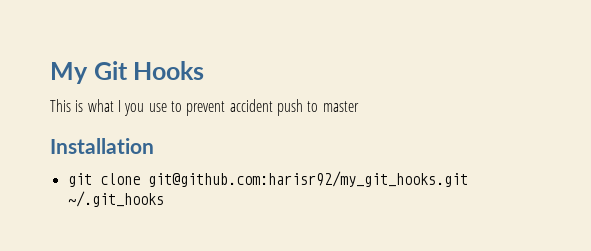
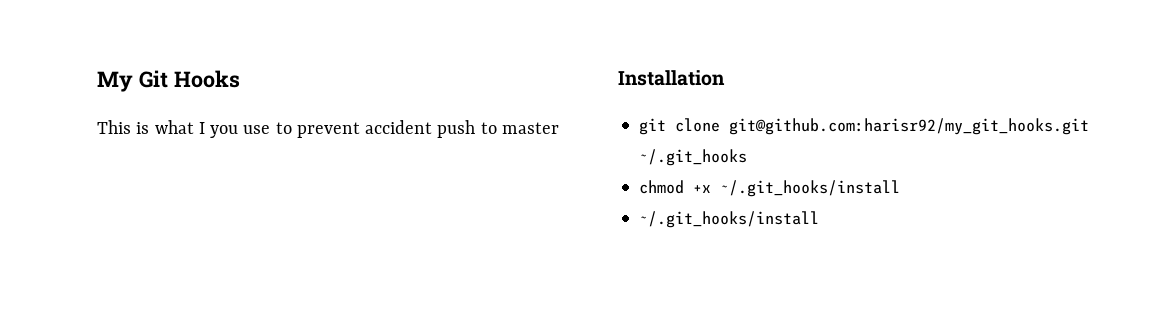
+ chmod +x ~/.git_hooks/install
+ ~/.git_hooks/install

